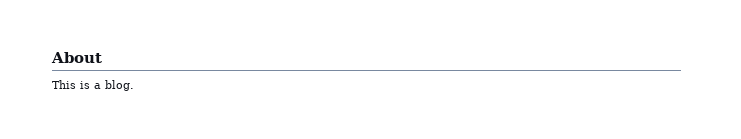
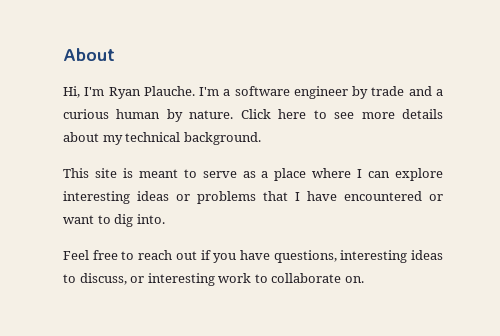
- This is a blog.
+ Hi, I'm Ryan Plauche. I'm a software engineer by trade and a curious human by nature. Click here to see more details about my technical background.
+ This site is meant to serve as a place where I can explore interesting ideas or problems that I have encountered or want to dig into.
+ Feel free to reach out if you have questions, interesting ideas to discuss, or interesting work to collaborate on.

